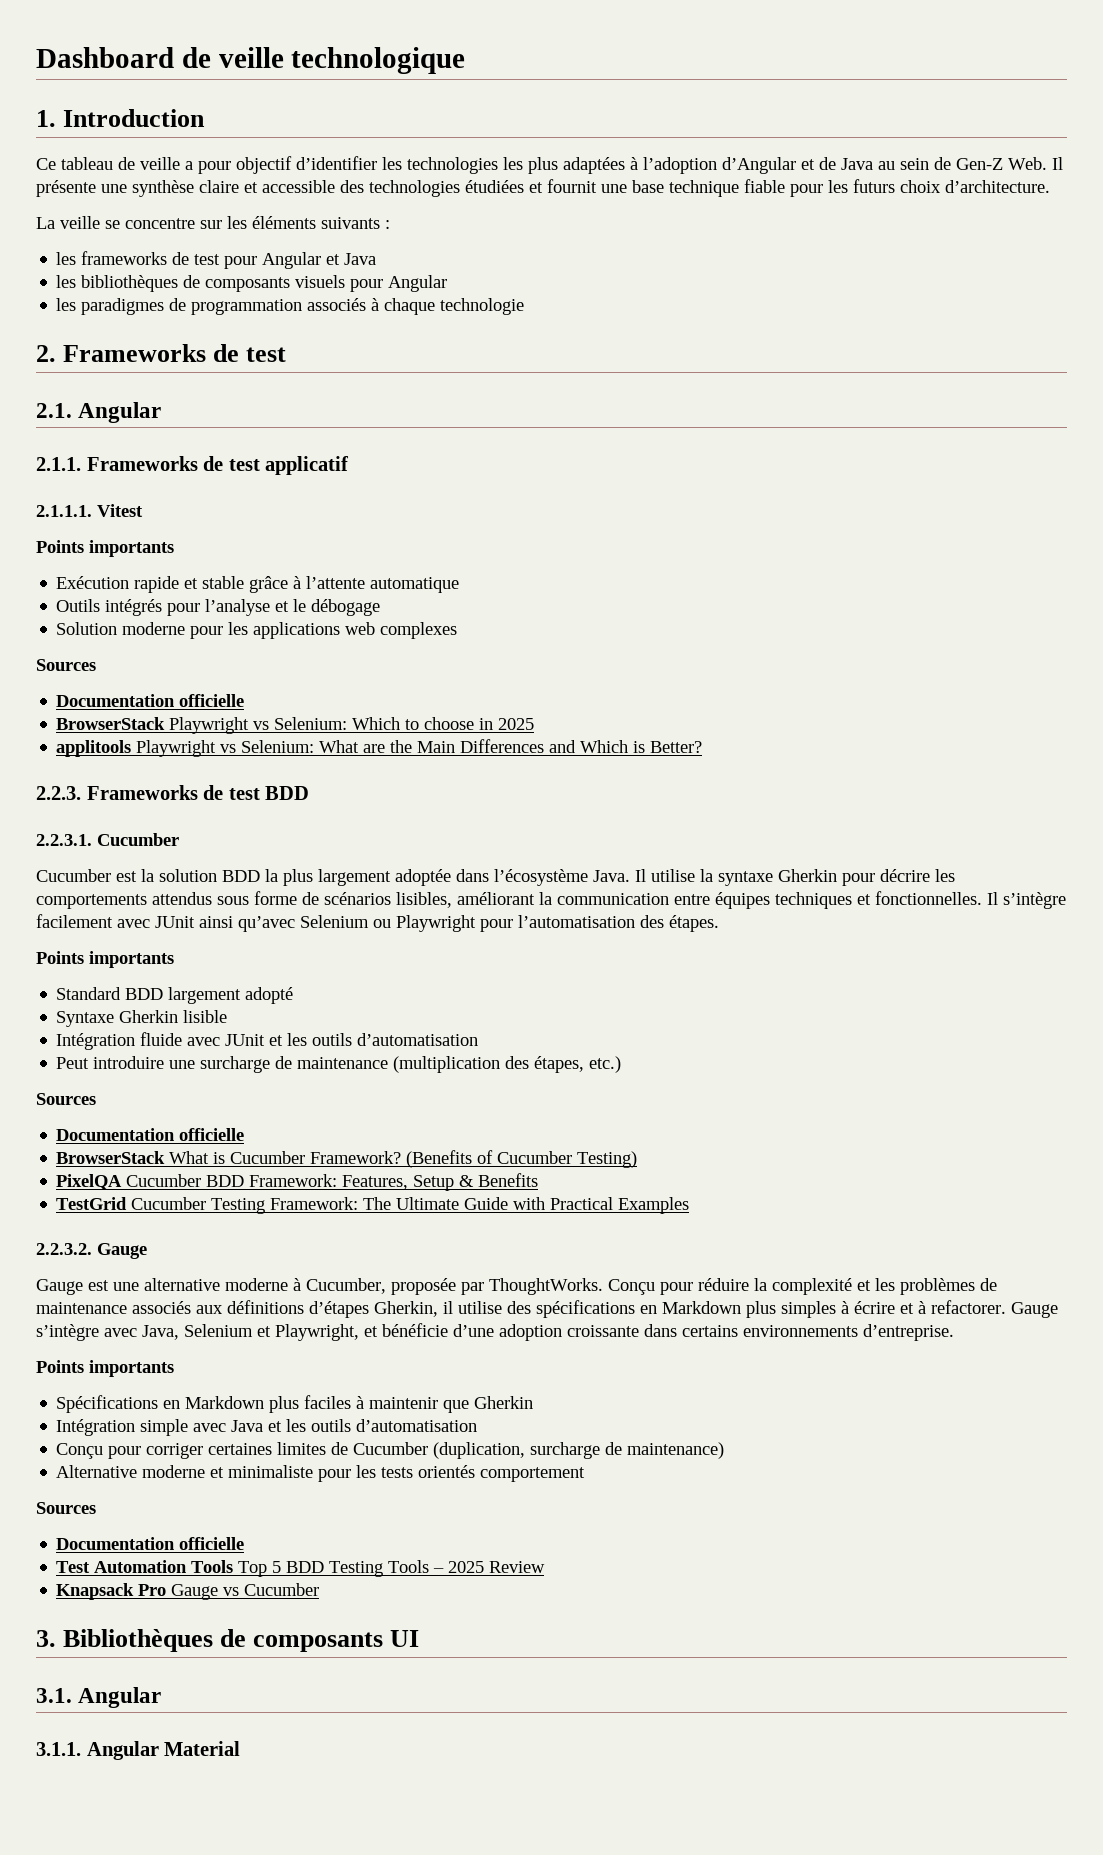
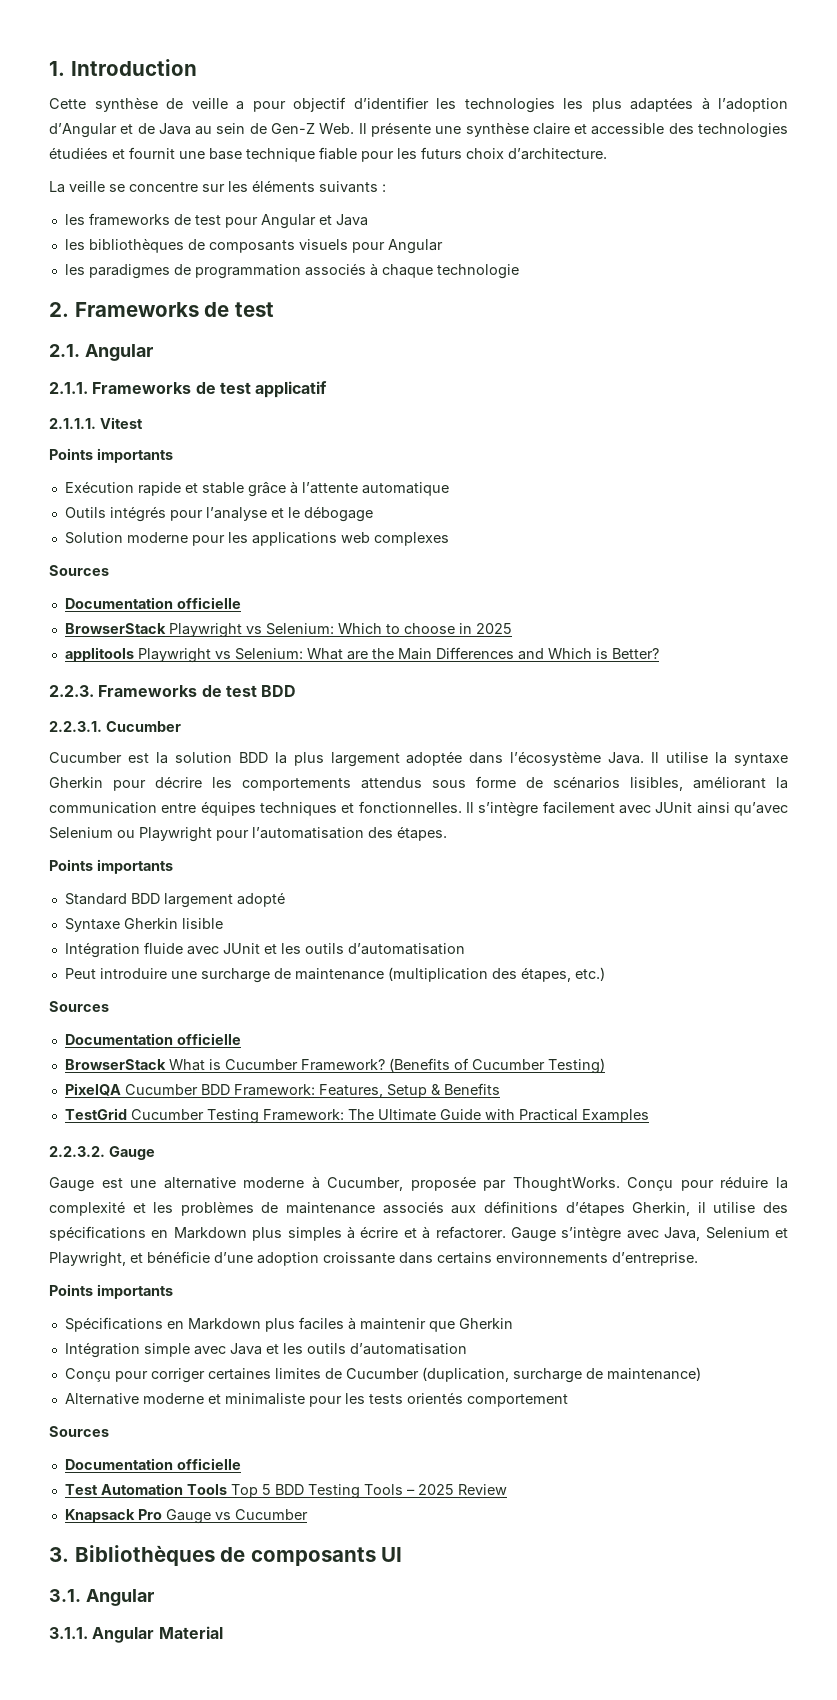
- Dashboard de veille technologique
- Ce tableau de veille a pour objectif d’identifier les technologies les plus adaptées à l’adoption d’Angular et de Java au sein de Gen-Z Web. Il présente une synthèse claire et accessible des technologies étudiées et fournit une base technique fiable pour les futurs choix d’architecture.
+ Cette synthèse de veille a pour objectif d’identifier les technologies les plus adaptées à l’adoption d’Angular et de Java au sein de Gen-Z Web. Il présente une synthèse claire et accessible des technologies étudiées et fournit une base technique fiable pour les futurs choix d’architecture.

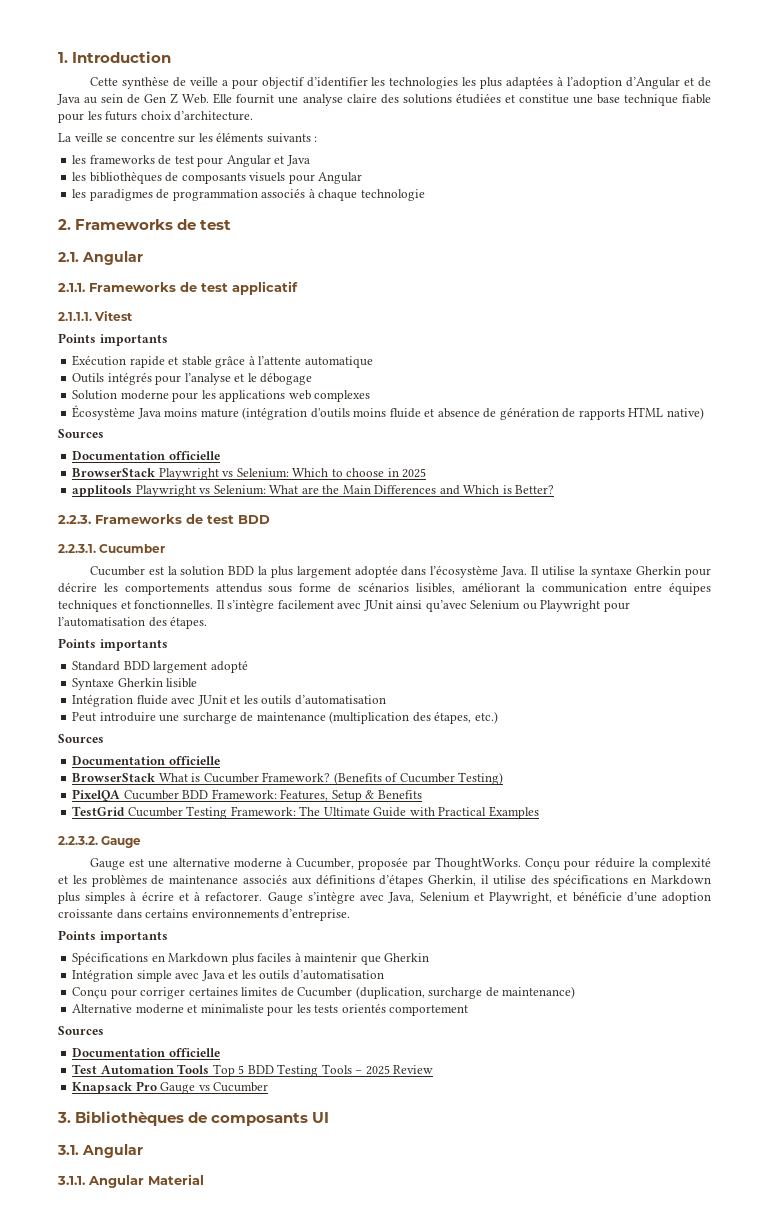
- Cette synthèse de veille a pour objectif d’identifier les technologies les plus adaptées à l’adoption d’Angular et de Java au sein de Gen-Z Web. Il présente une synthèse claire et accessible des technologies étudiées et fournit une base technique fiable pour les futurs choix d’architecture.
+ Cette synthèse de veille a pour objectif d’identifier les technologies les plus adaptées à l’adoption d’Angular et de Java au sein de Gen Z Web. Elle fournit une analyse claire des solutions étudiées et constitue une base technique fiable pour les futurs choix d’architecture.
+ Écosystème Java moins mature (intégration d'outils moins fluide et absence de génération de rapports HTML native)

